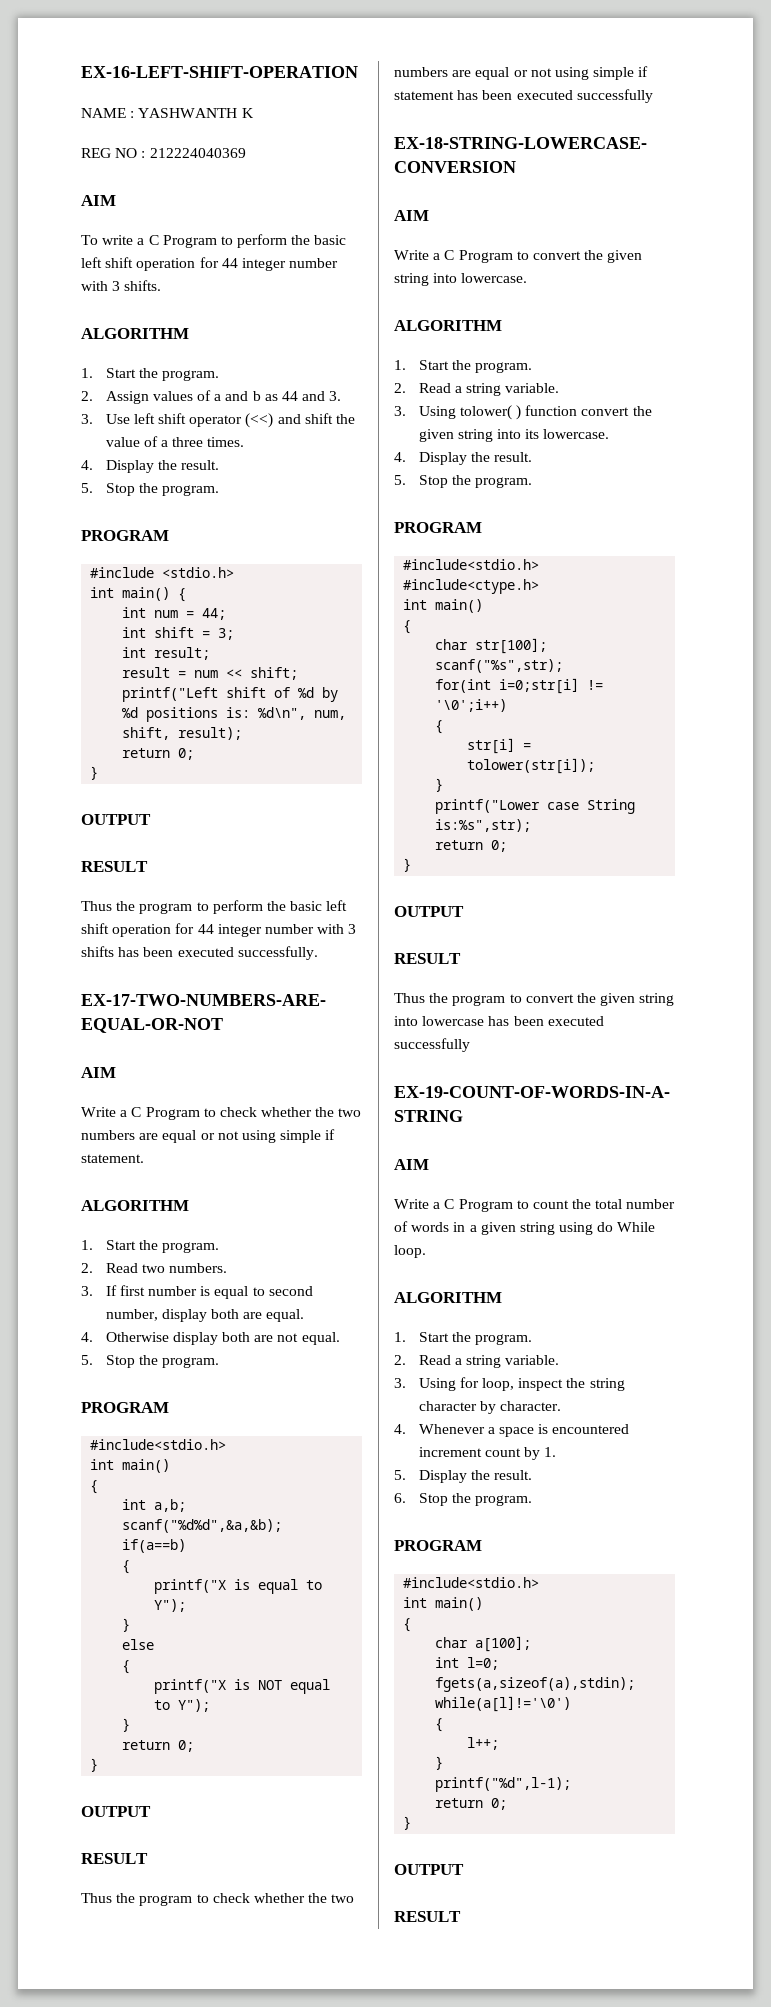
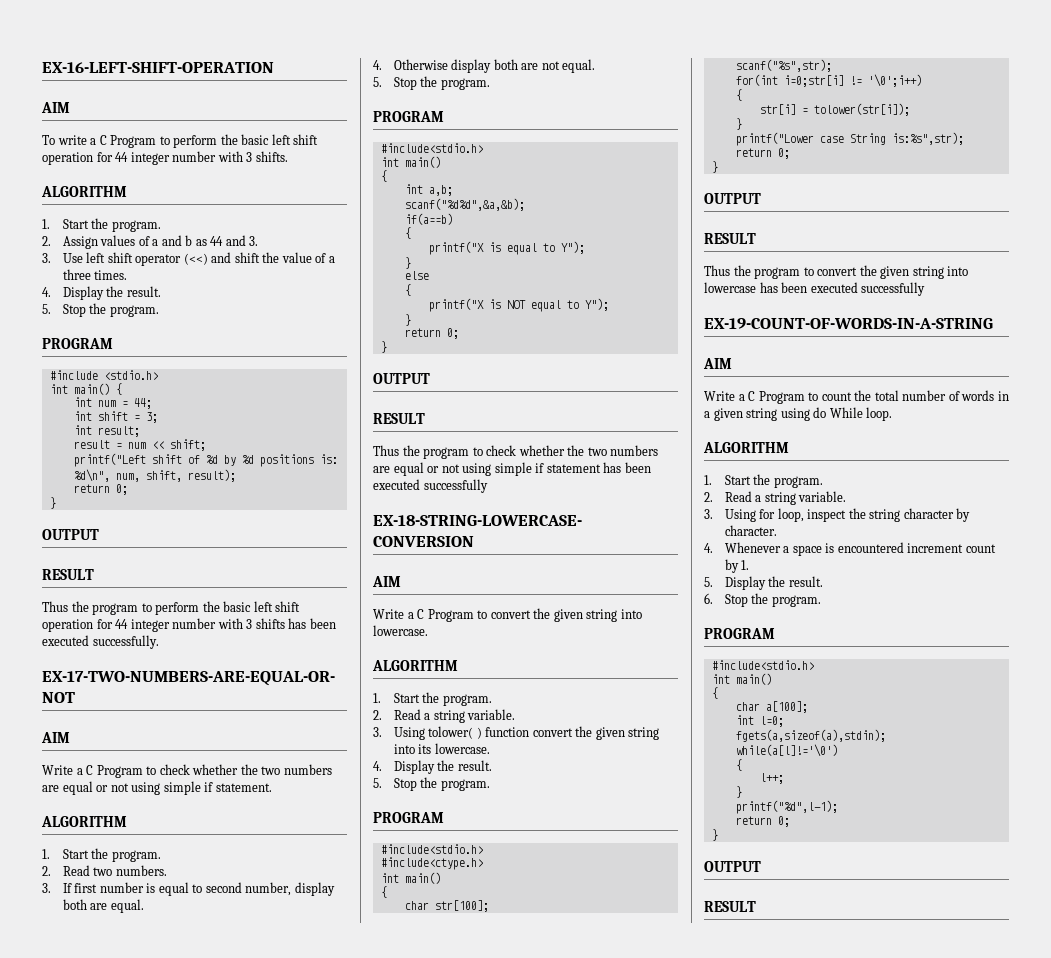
- NAME : YASHWANTH K
- REG NO : 212224040369

